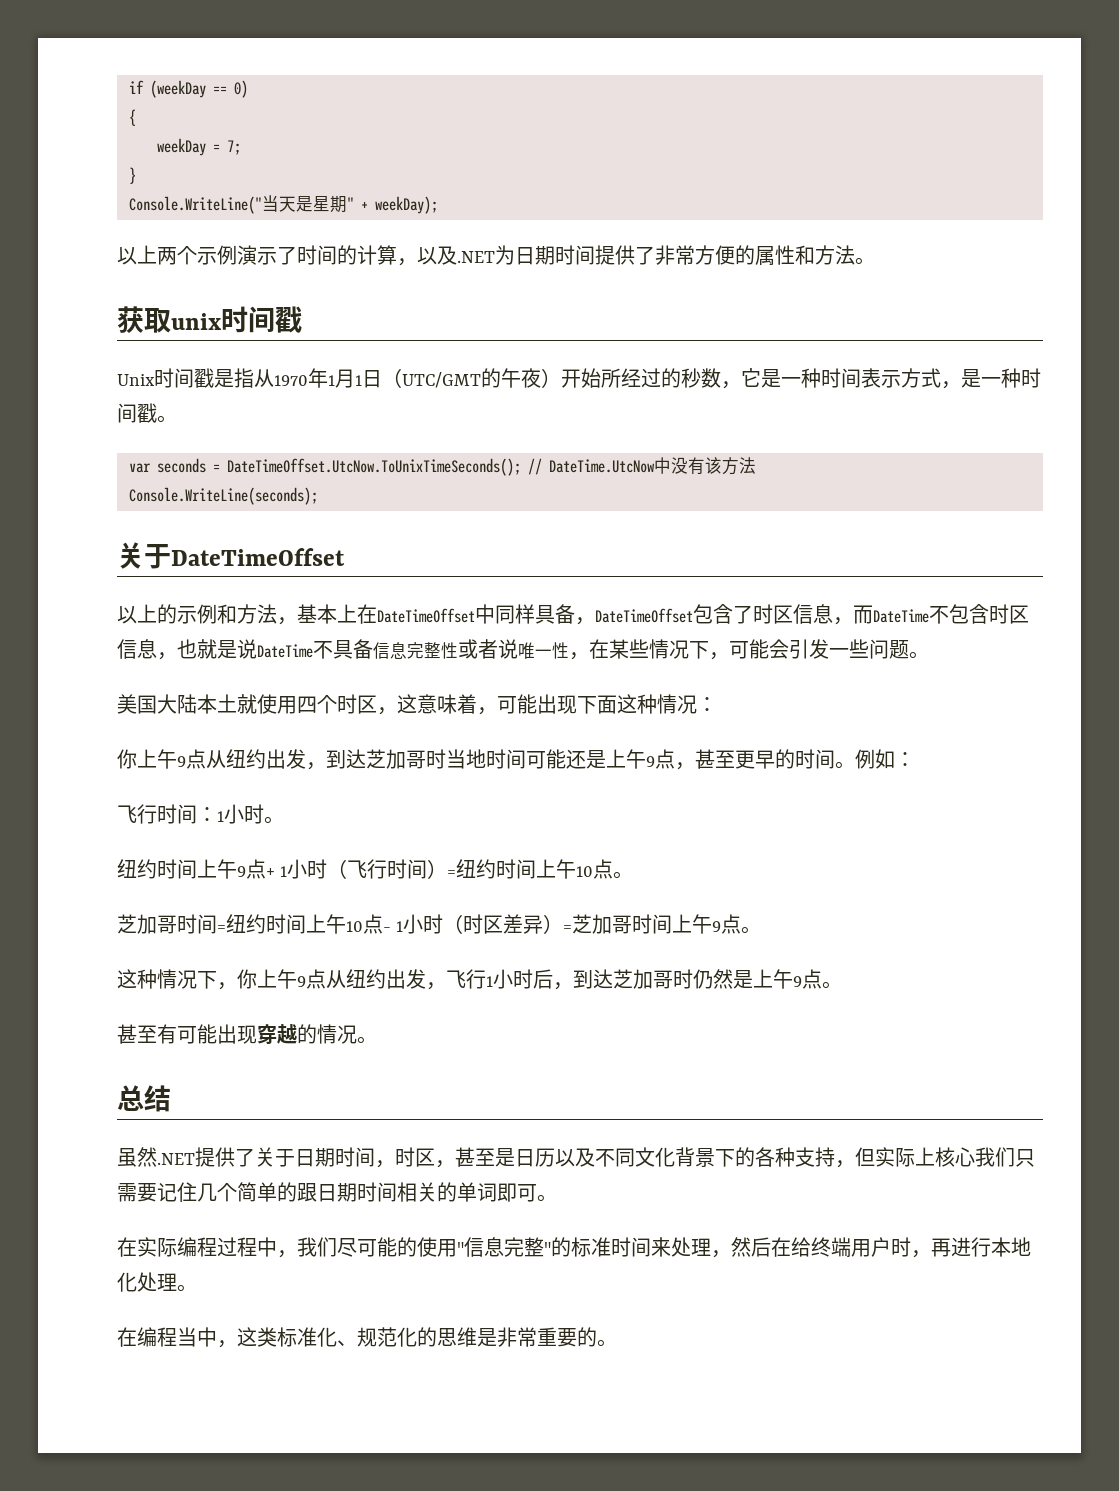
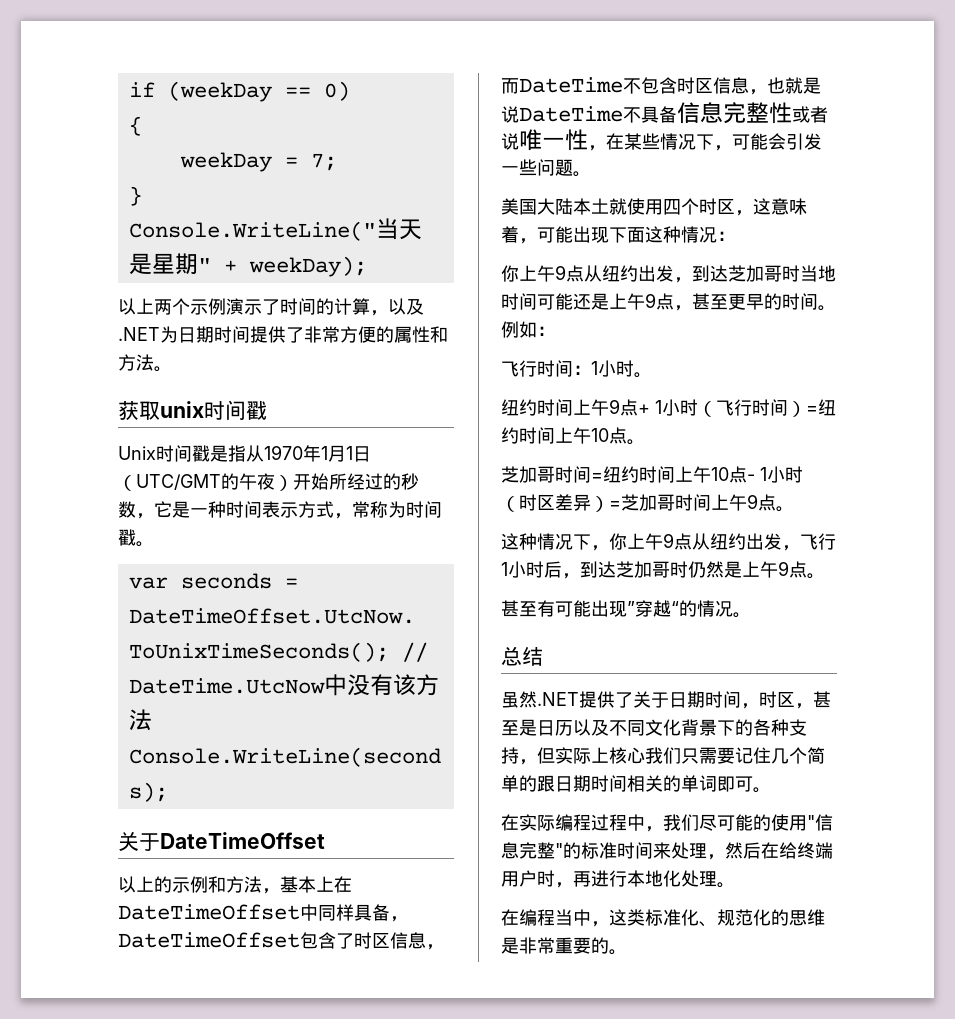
- Unix时间戳是指从1970年1月1日（UTC/GMT的午夜）开始所经过的秒数，它是一种时间表示方式，是一种时间戳。
+ Unix时间戳是指从1970年1月1日（UTC/GMT的午夜）开始所经过的秒数，它是一种时间表示方式，常称为时间戳。
- 甚至有可能出现穿越的情况。
+ 甚至有可能出现”穿越“的情况。

